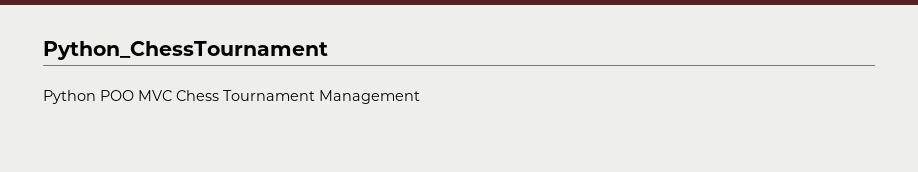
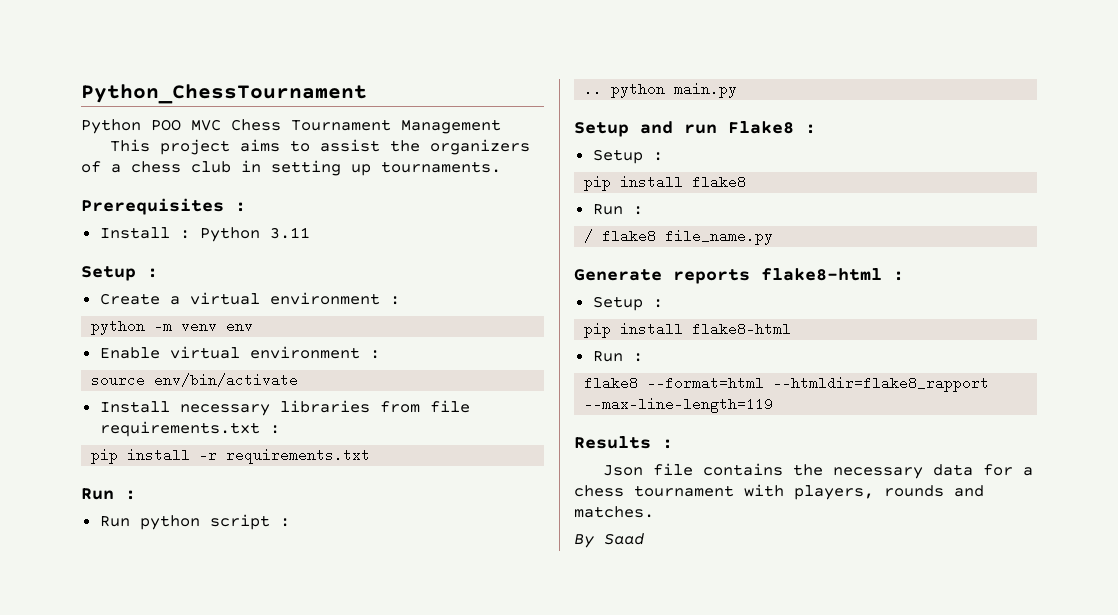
+ This project aims to assist the organizers of a chess club in setting up tournaments.
+ Prerequisites :
+ Install : Python 3.11
+ Setup :
+ Create a virtual environment :
+ python -m venv env
+ Enable virtual environment :
+ source env/bin/activate
+ Install necessary libraries from file requirements.txt :
+ pip install -r requirements.txt
+ Run :
+ Run python script :
+ .. python main.py
+ Setup and run Flake8 :
+ Setup :
+ pip install flake8
+ Run :
+ / flake8 file_name.py
+ Generate reports flake8-html :
+ Setup :
+ pip install flake8-html
+ Run :
+ flake8 --format=html --htmldir=flake8_rapport --max-line-length=119
+ Results :
+ Json file contains the necessary data for a chess tournament with players, rounds and matches.
+ By Saad

